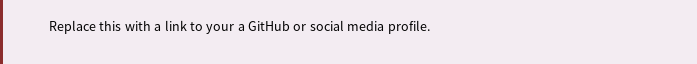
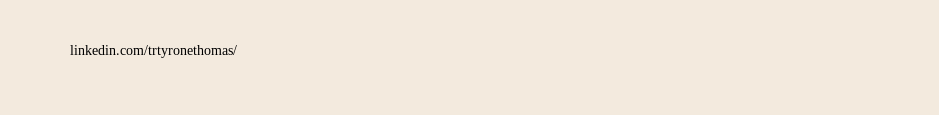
- Replace this with a link to your a GitHub or social media profile.
+ linkedin.com/trtyronethomas/

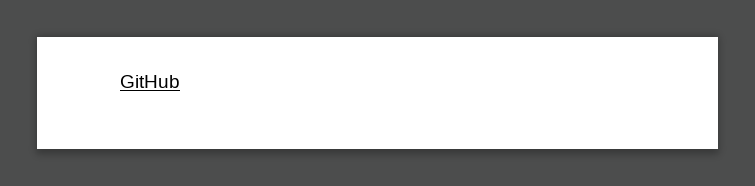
- linkedin.com/trtyronethomas/
+ GitHub

